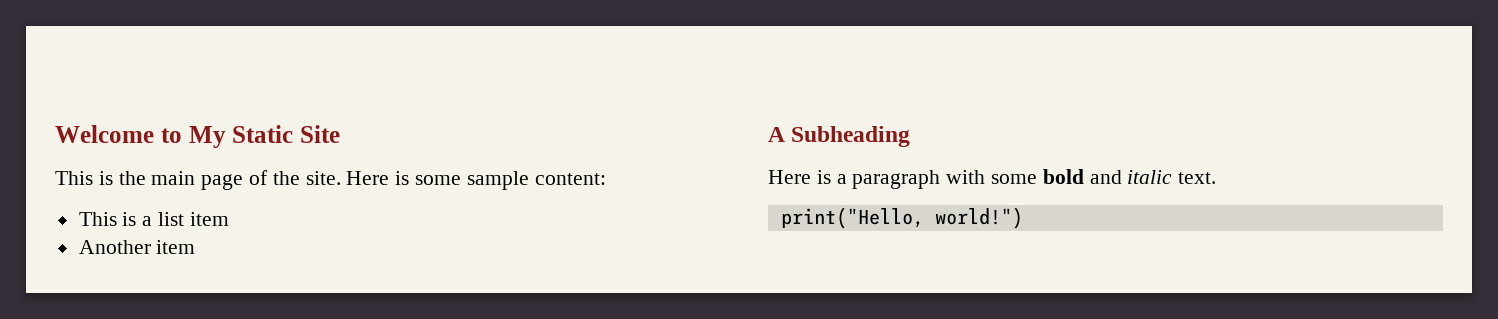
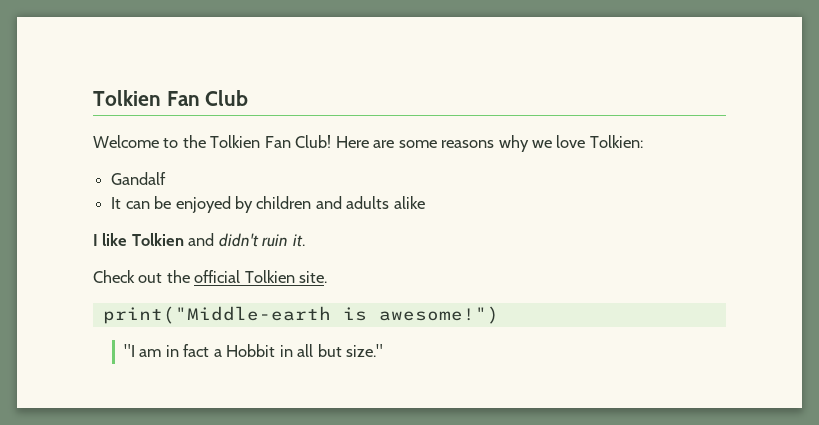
- Welcome to My Static Site
- This is the main page of the site. Here is some sample content:
- This is a list item
- Another item
- A Subheading
- Here is a paragraph with some bold and italic text.
- print("Hello, world!")
+ Tolkien Fan Club
+ Welcome to the Tolkien Fan Club! Here are some reasons why we love Tolkien:
+ Gandalf
+ It can be enjoyed by children and adults alike
+ I like Tolkien and didn't ruin it.
+ Check out the official Tolkien site.
+ print("Middle-earth is awesome!")
+ "I am in fact a Hobbit in all but size."

